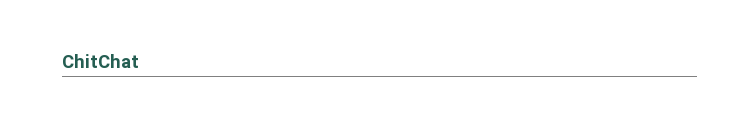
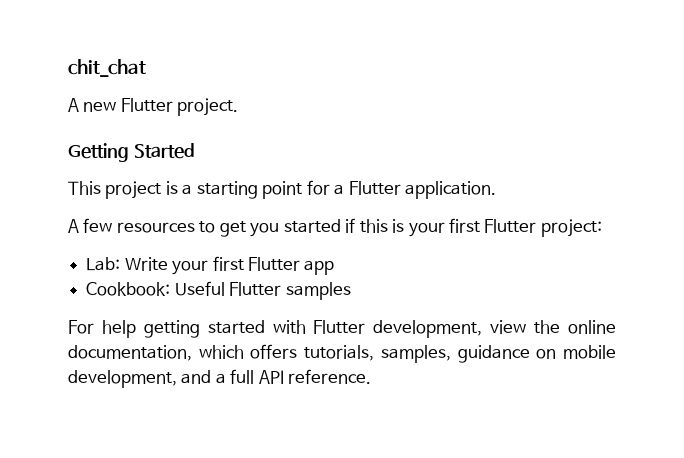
- ChitChat
+ chit_chat
+ A new Flutter project.
+ Getting Started
+ This project is a starting point for a Flutter application.
+ A few resources to get you started if this is your first Flutter project:
+ Lab: Write your first Flutter app
+ Cookbook: Useful Flutter samples
+ For help getting started with Flutter development, view the online documentation, which offers tutorials, samples, guidance on mobile development, and a full API reference.

